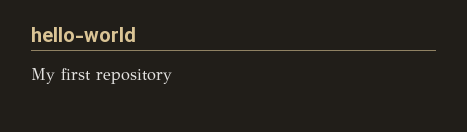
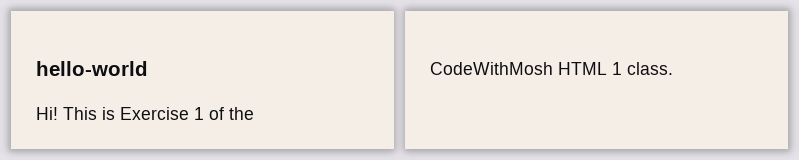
- My first repository
+ Hi! This is Exercise 1 of the CodeWithMosh HTML 1 class.

